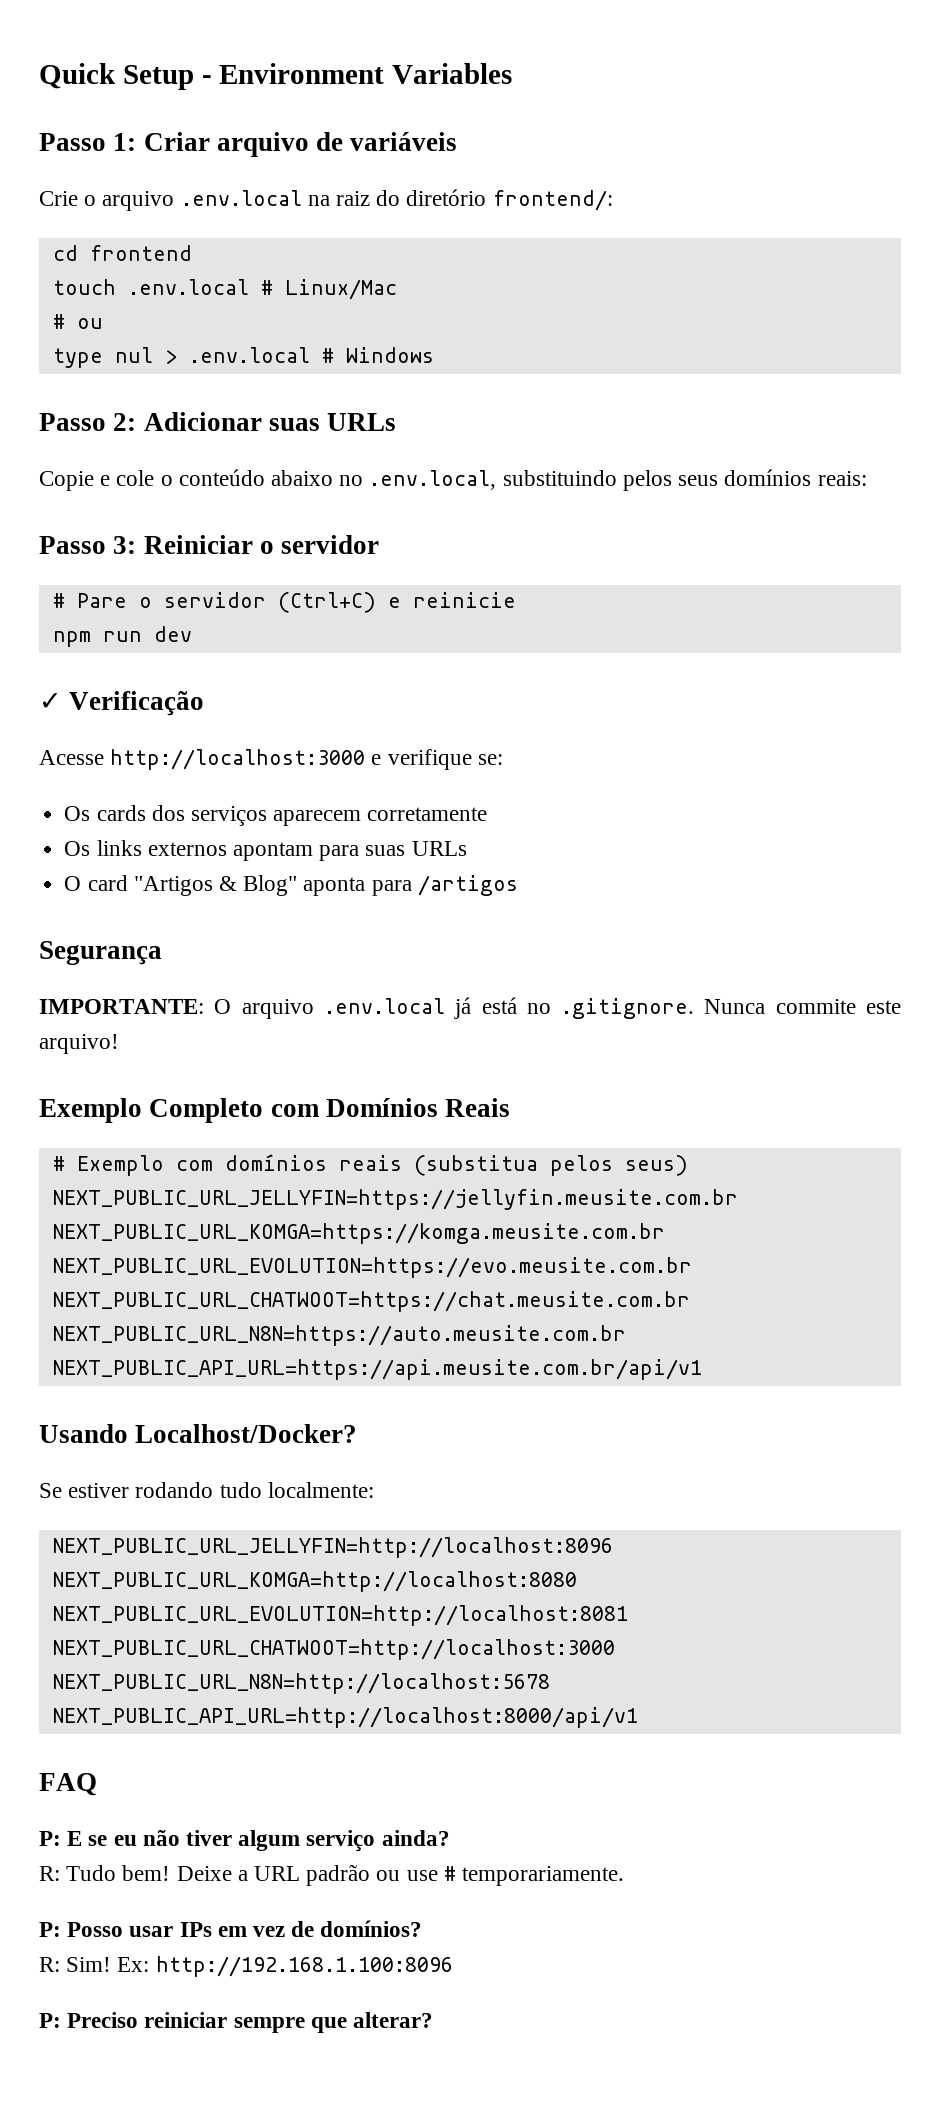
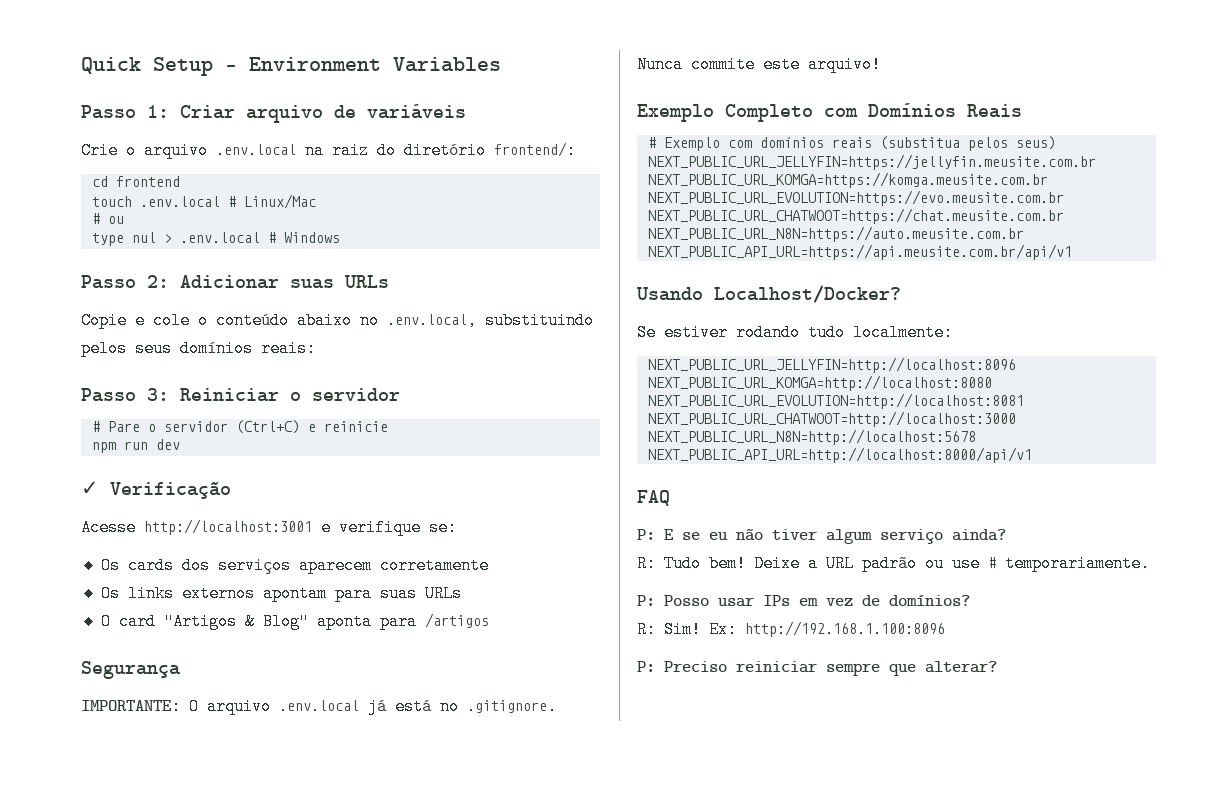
- Acesse http://localhost:3000 e verifique se:
+ Acesse http://localhost:3001 e verifique se:

